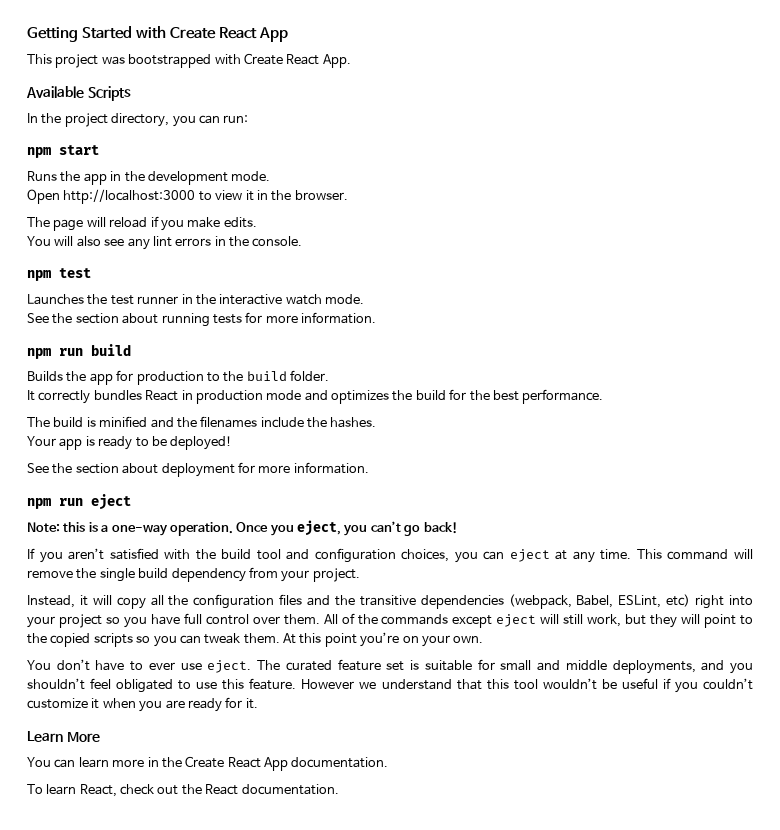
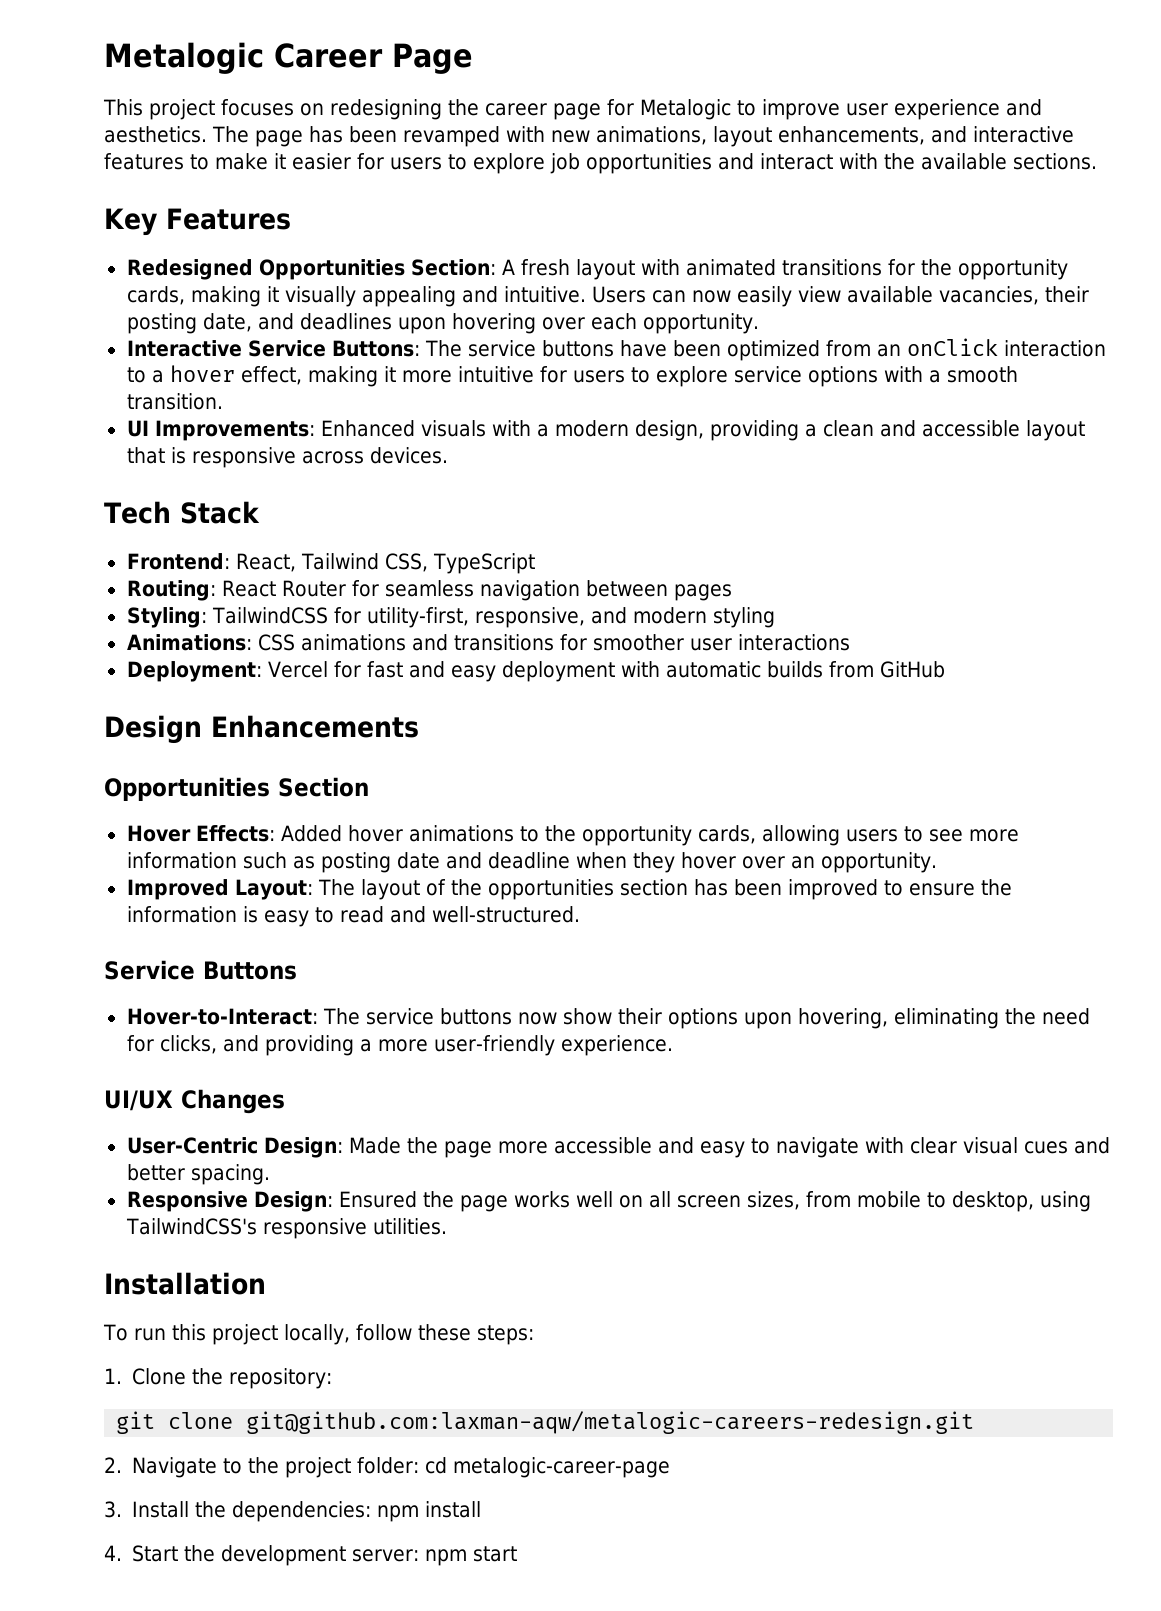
- Getting Started with Create React App
- This project was bootstrapped with Create React App.
- Available Scripts
- In the project directory, you can run:
- npm start
- Runs the app in the development mode.
- Open http://localhost:3000 to view it in the browser.
- The page will reload if you make edits.
- You will also see any lint errors in the console.
- npm test
- Launches the test runner in the interactive watch mode.
- See the section about running tests for more information.
- npm run build
- Builds the app for production to the build folder.
- It correctly bundles React in production mode and optimizes the build for the best performance.
- The build is minified and the filenames include the hashes.
- Your app is ready to be deployed!
- See the section about deployment for more information.
- npm run eject
- Note: this is a one-way operation. Once you eject, you can’t go back!
- If you aren’t satisfied with the build tool and configuration choices, you can eject at any time. This command will remove the single build dependency from your project.
- Instead, it will copy all the configuration files and the transitive dependencies (webpack, Babel, ESLint, etc) right into your project so you have full control over them. All of the commands except eject will still work, but they will point to the copied scripts so you can tweak them. At this point you’re on your own.
- You don’t have to ever use eject. The curated feature set is suitable for small and middle deployments, and you shouldn’t feel obligated to use this feature. However we understand that this tool wouldn’t be useful if you couldn’t customize it when you are ready for it.
- Learn More
- You can learn more in the Create React App documentation.
- To learn React, check out the React documentation.
+ Metalogic Career Page
+ This project focuses on redesigning the career page for Metalogic to improve user experience and aesthetics. The page has been revamped with new animations, layout enhancements, and interactive features to make it easier for users to explore job opportunities and interact with the available sections.
+ Key Features
+ Redesigned Opportunities Section: A fresh layout with animated transitions for the opportunity cards, making it visually appealing and intuitive. Users can now easily view available vacancies, their posting date, and deadlines upon hovering over each opportunity.
+ Interactive Service Buttons: The service buttons have been optimized from an onClick interaction to a hover effect, making it more intuitive for users to explore service options with a smooth transition.
+ UI Improvements: Enhanced visuals with a modern design, providing a clean and accessible layout that is responsive across devices.
+ Tech Stack
+ Frontend: React, Tailwind CSS, TypeScript
+ Routing: React Router for seamless navigation between pages
+ Styling: TailwindCSS for utility-first, responsive, and modern styling
+ Animations: CSS animations and transitions for smoother user interactions
+ Deployment: Vercel for fast and easy deployment with automatic builds from GitHub
+ Design Enhancements
+ Opportunities Section
+ Hover Effects: Added hover animations to the opportunity cards, allowing users to see more information such as posting date and deadline when they hover over an opportunity.
+ Improved Layout: The layout of the opportunities section has been improved to ensure the information is easy to read and well-structured.
+ Service Buttons
+ Hover-to-Interact: The service buttons now show their options upon hovering, eliminating the need for clicks, and providing a more user-friendly experience.
+ UI/UX Changes
+ User-Centric Design: Made the page more accessible and easy to navigate with clear visual cues and better spacing.
+ Responsive Design: Ensured the page works well on all screen sizes, from mobile to desktop, using TailwindCSS's responsive utilities.
+ Installation
+ To run this project locally, follow these steps:
+ 1. Clone the repository:
+ git clone git@github.com:laxman-aqw/metalogic-careers-redesign.git
+ 2. Navigate to the project folder: cd metalogic-career-page
+ 3. Install the dependencies: npm install
+ 4. Start the development server: npm start

